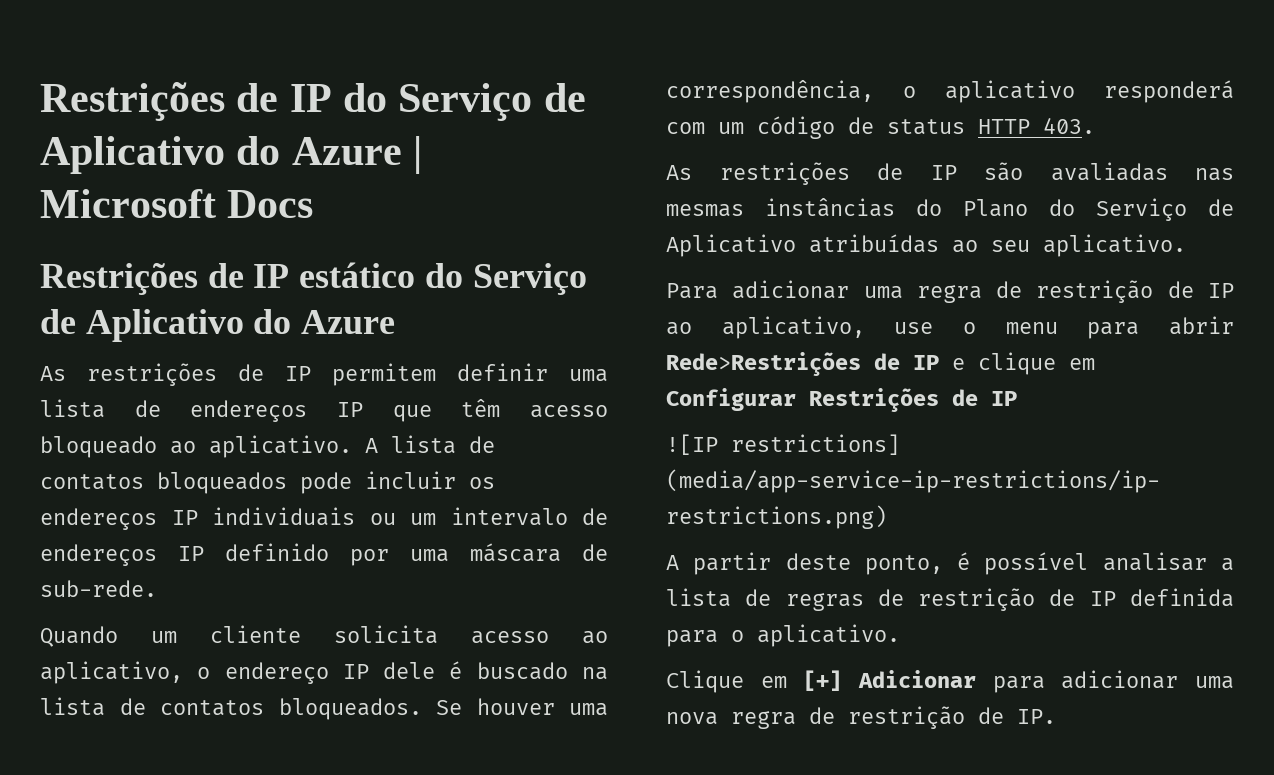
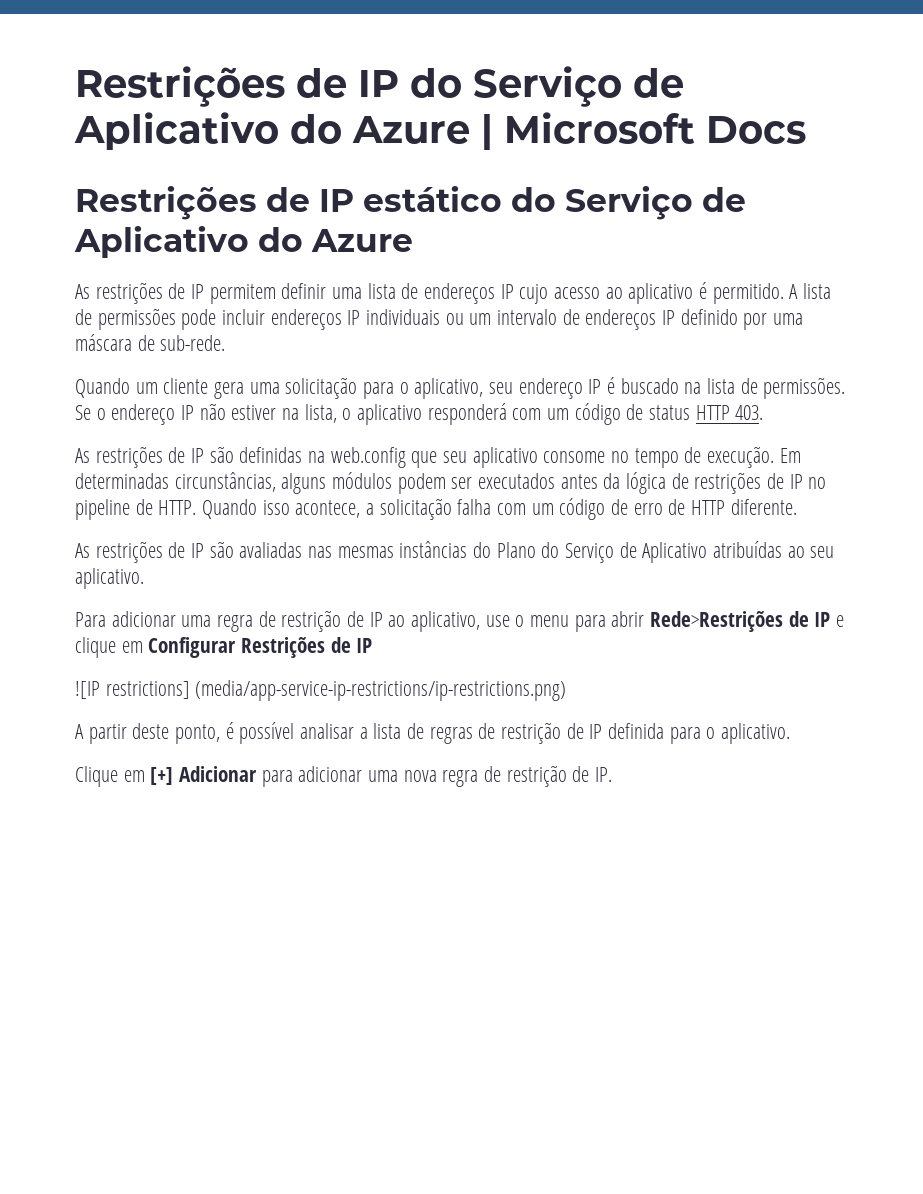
- As restrições de IP permitem definir uma lista de endereços IP que têm acesso bloqueado ao aplicativo.
+ As restrições de IP permitem definir uma lista de endereços IP cujo acesso ao aplicativo é permitido.
- A lista de contatos bloqueados pode incluir os endereços IP individuais ou um intervalo de endereços IP definido por uma máscara de sub-rede.
+ A lista de permissões pode incluir endereços IP individuais ou um intervalo de endereços IP definido por uma máscara de sub-rede.
- Quando um cliente solicita acesso ao aplicativo, o endereço IP dele é buscado na lista de contatos bloqueados. Se houver uma correspondência, o aplicativo responderá com um código de status HTTP 403.
+ Quando um cliente gera uma solicitação para o aplicativo, seu endereço IP é buscado na lista de permissões. Se o endereço IP não estiver na lista, o aplicativo responderá com um código de status HTTP 403.
+ As restrições de IP são definidas na web.config que seu aplicativo consome no tempo de execução. Em determinadas circunstâncias, alguns módulos podem ser executados antes da lógica de restrições de IP no pipeline de HTTP. Quando isso acontece, a solicitação falha com um código de erro de HTTP diferente.

